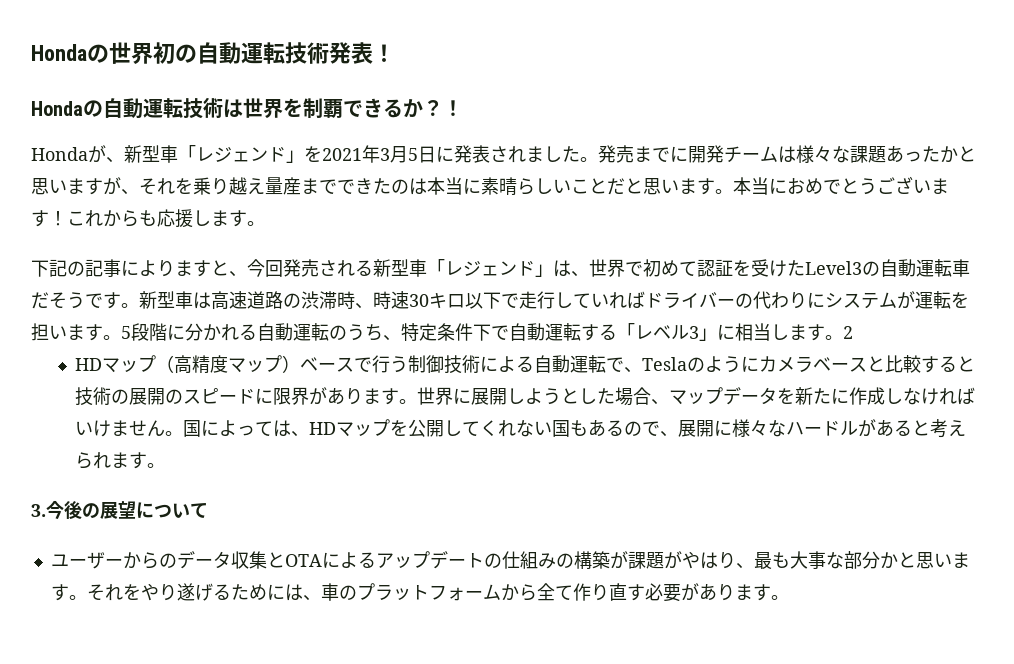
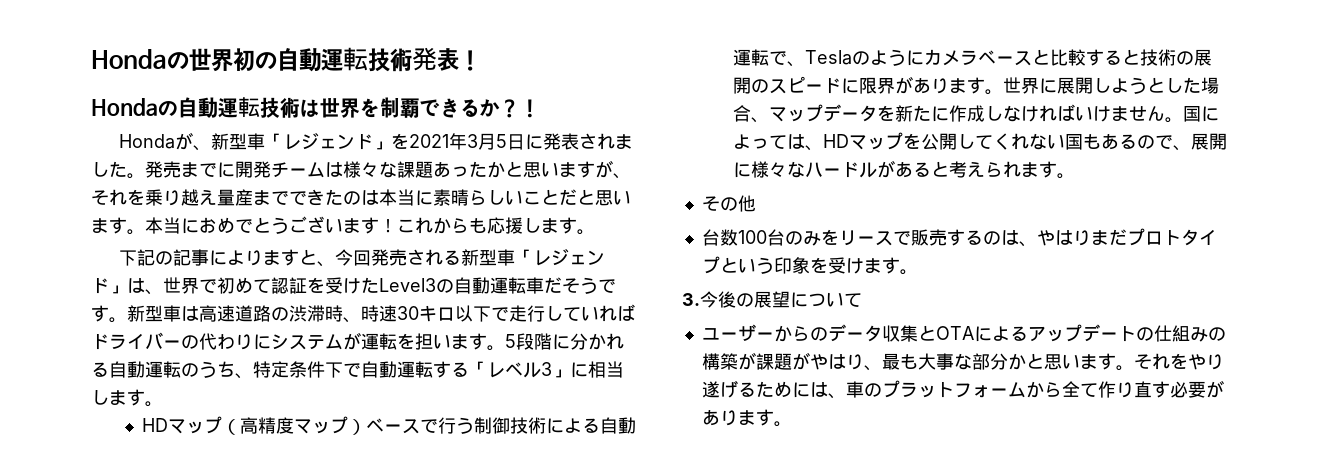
- 2
+ その他
+ 台数100台のみをリースで販売するのは、やはりまだプロトタイプという印象を受けます。

